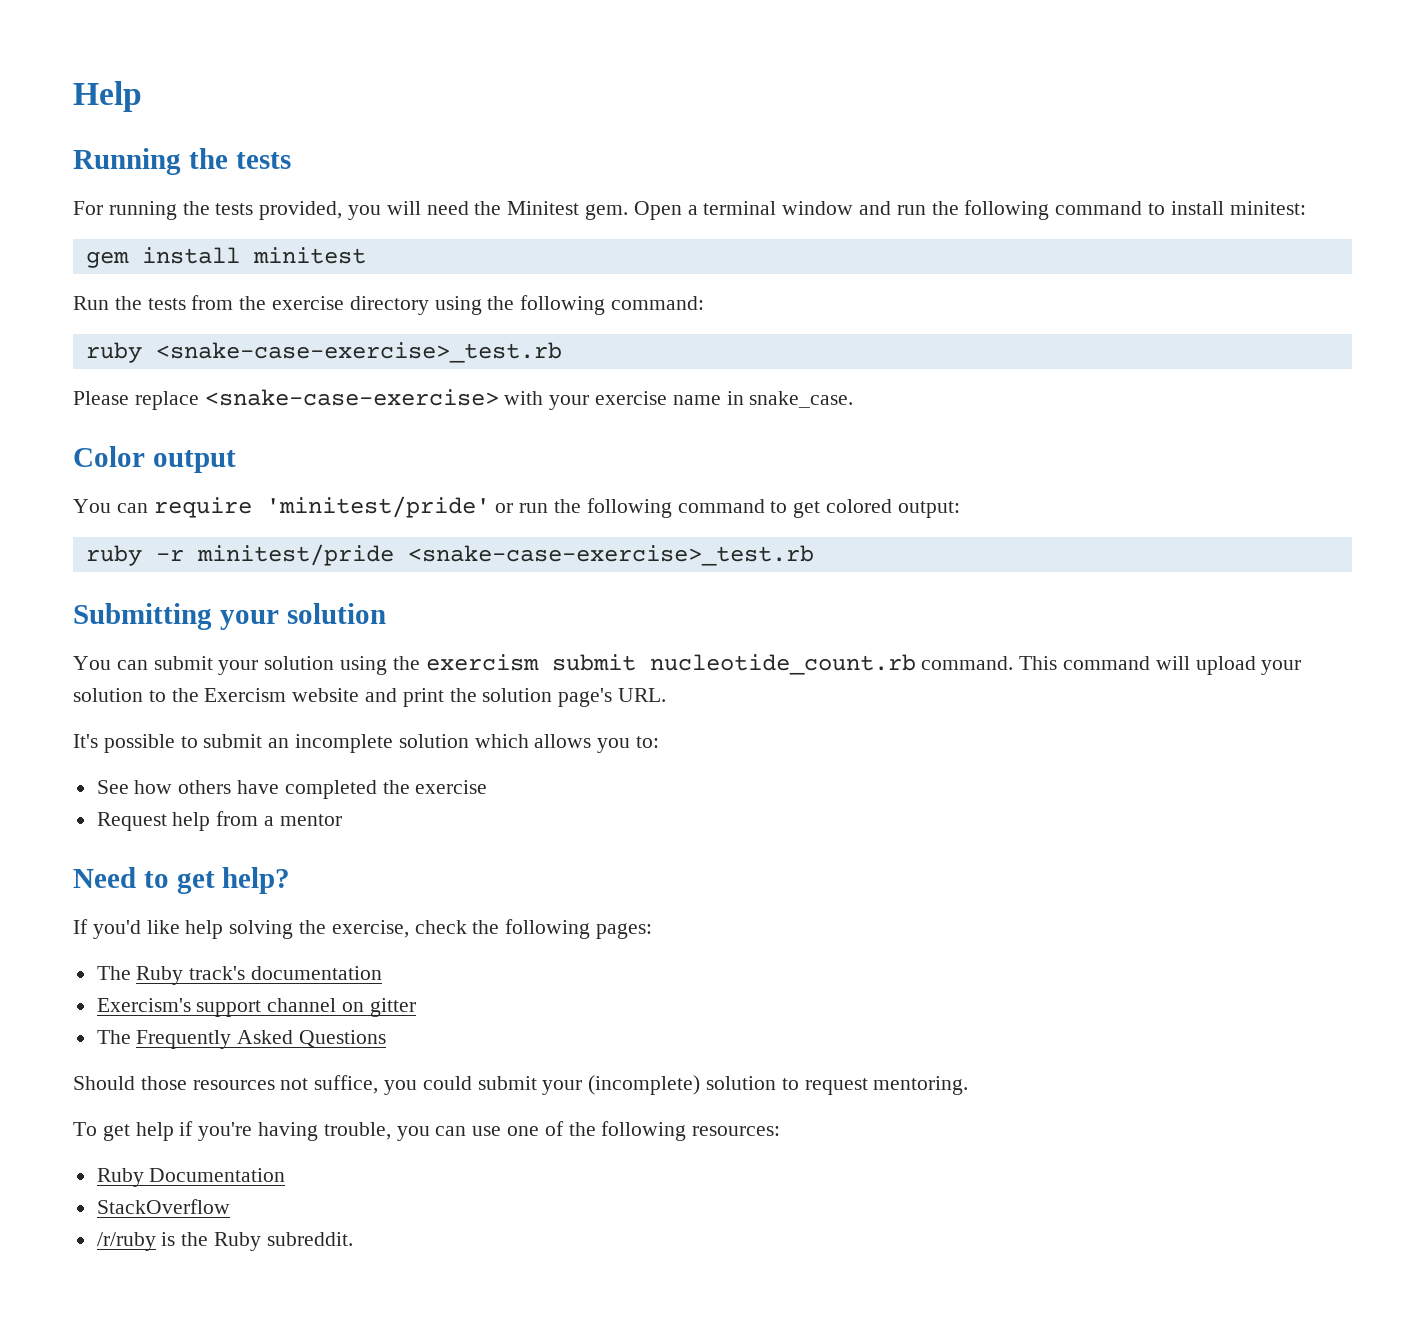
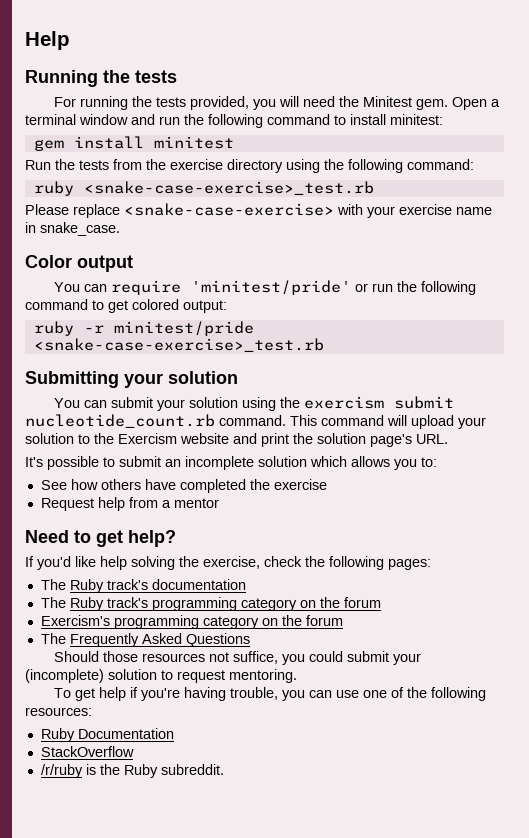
- Exercism's support channel on gitter
+ The Ruby track's programming category on the forum
+ Exercism's programming category on the forum

